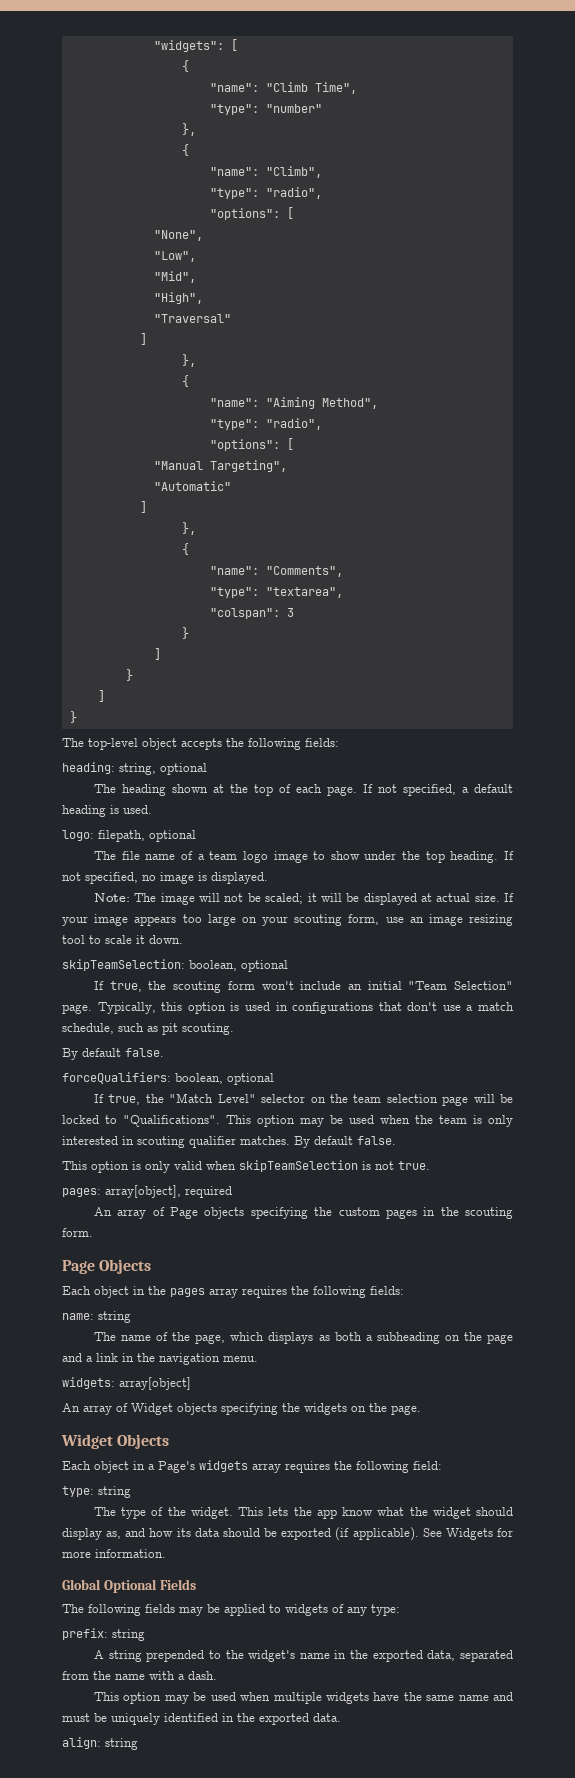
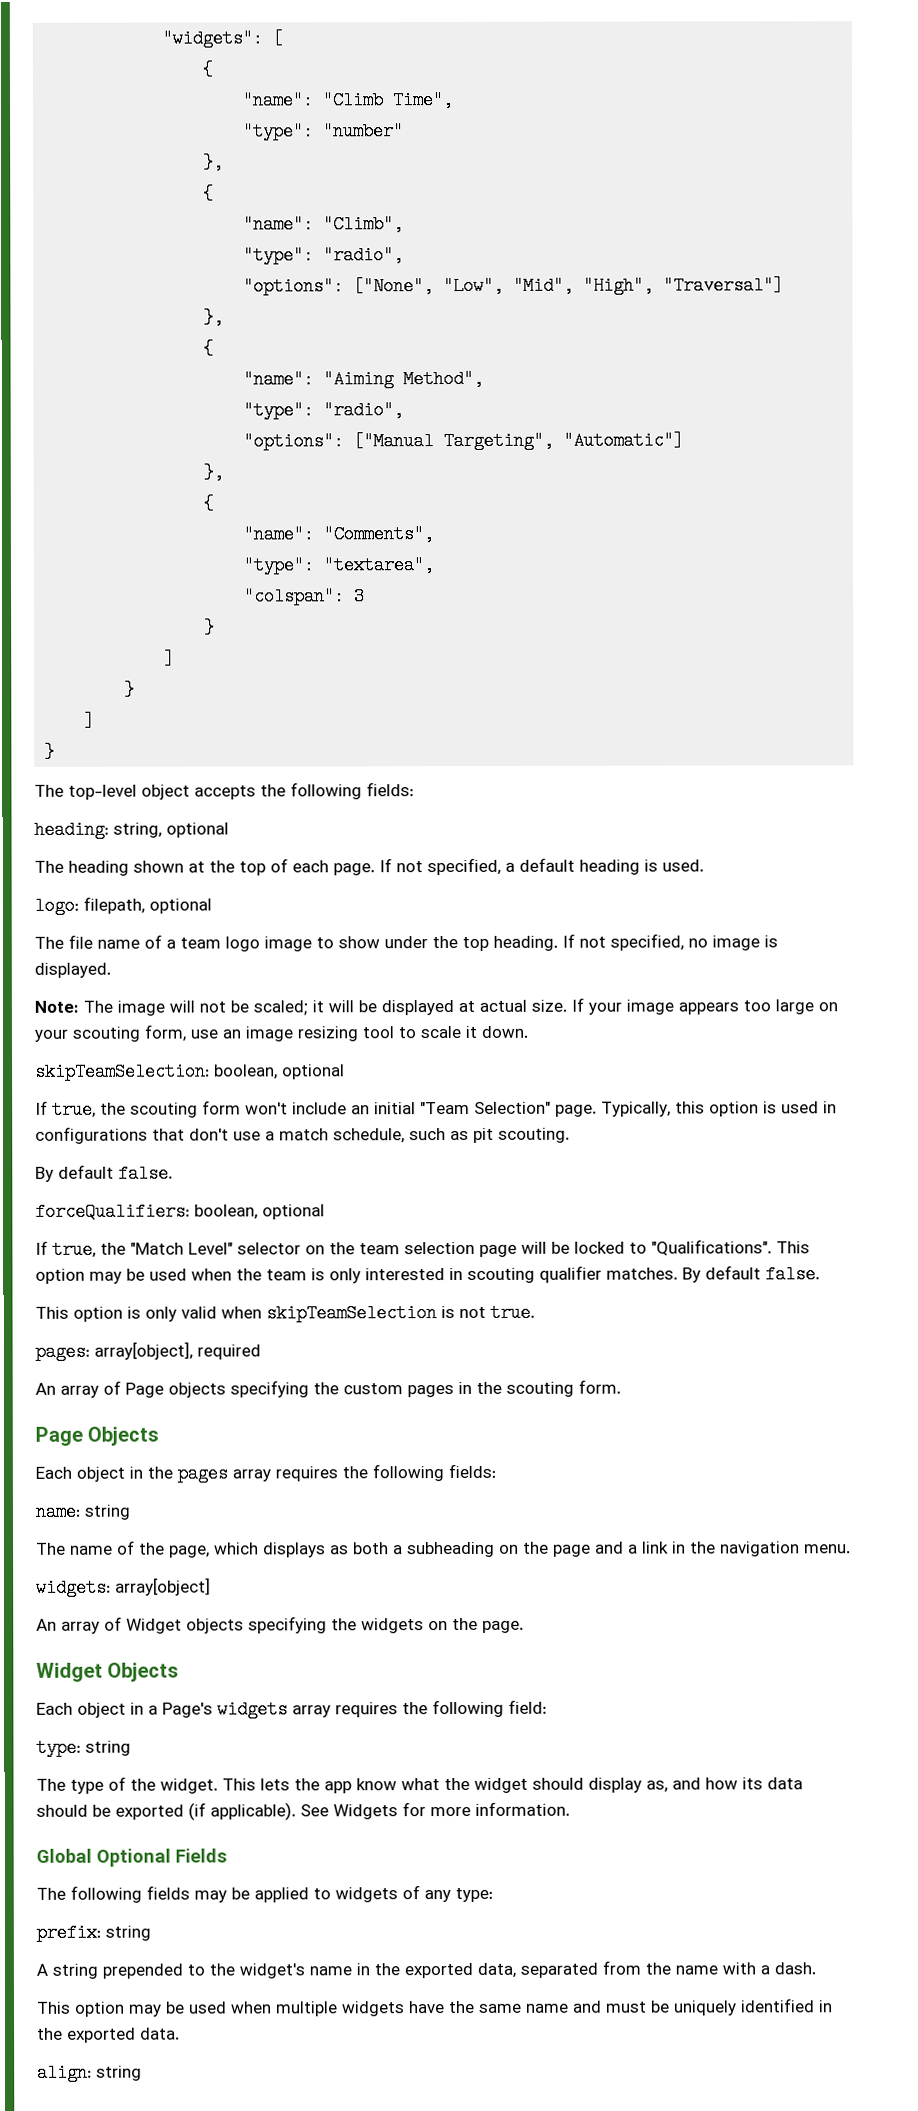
  "name": "Climb",
  "type": "radio",
- "options": [
- "None",
- "Low",
- "Mid",
- "High",
- "Traversal"
- ]
+ "options": ["None", "Low", "Mid", "High", "Traversal"]
  "name": "Aiming Method",
  "type": "radio",
- "options": [
- "Manual Targeting",
- "Automatic"
- ]
+ "options": ["Manual Targeting", "Automatic"]

